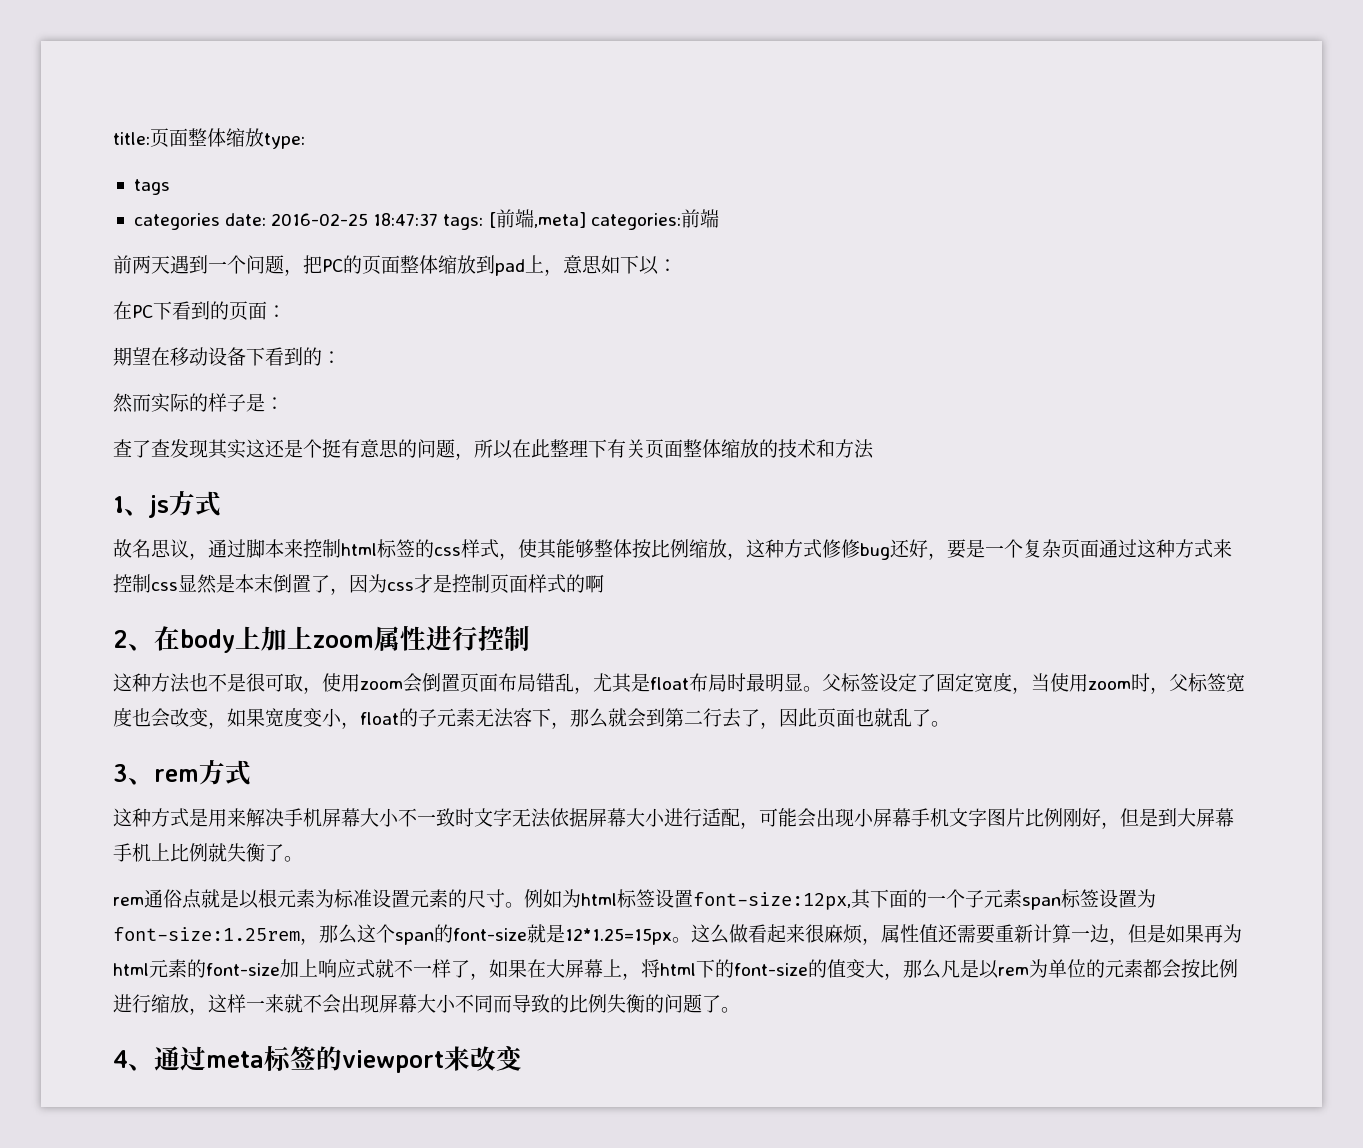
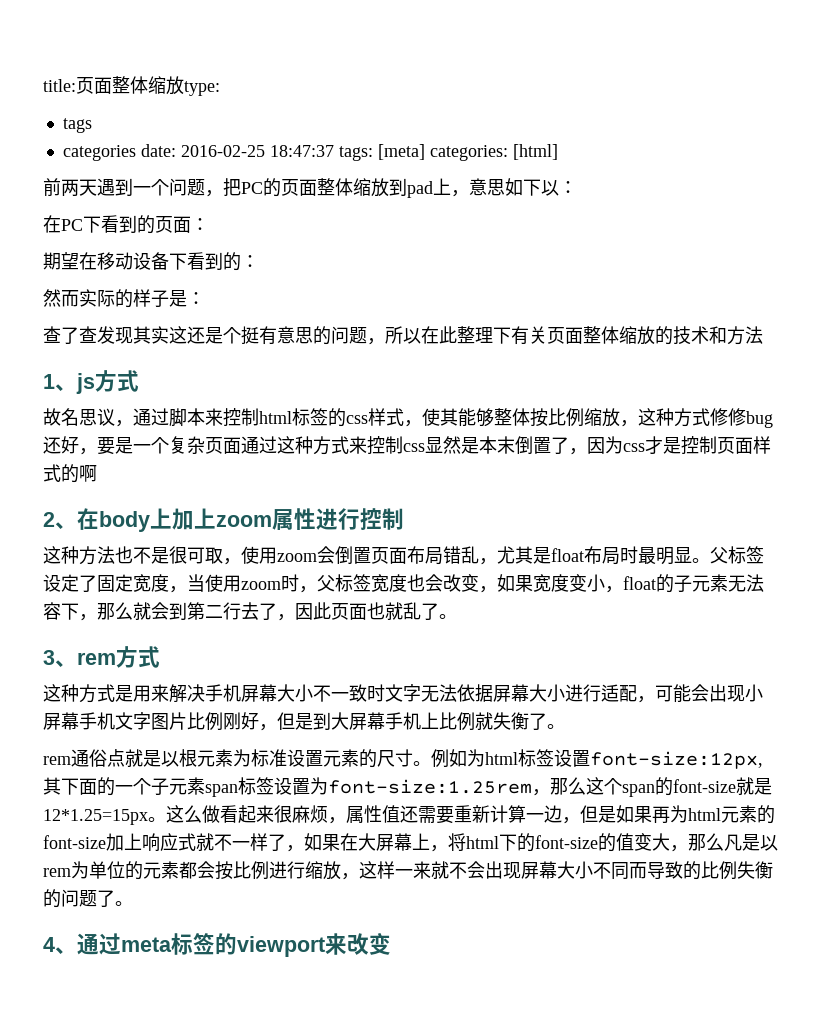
- categories date: 2016-02-25 18:47:37 tags: [前端,meta] categories:前端
+ categories date: 2016-02-25 18:47:37 tags: [meta] categories: [html]

